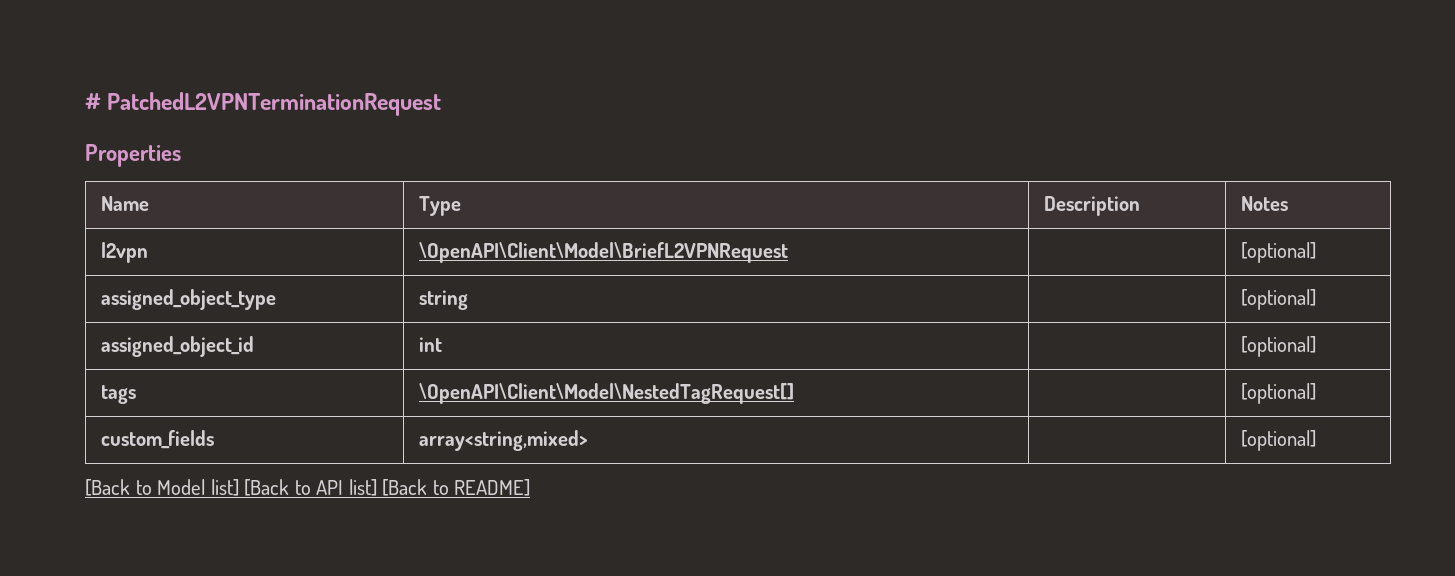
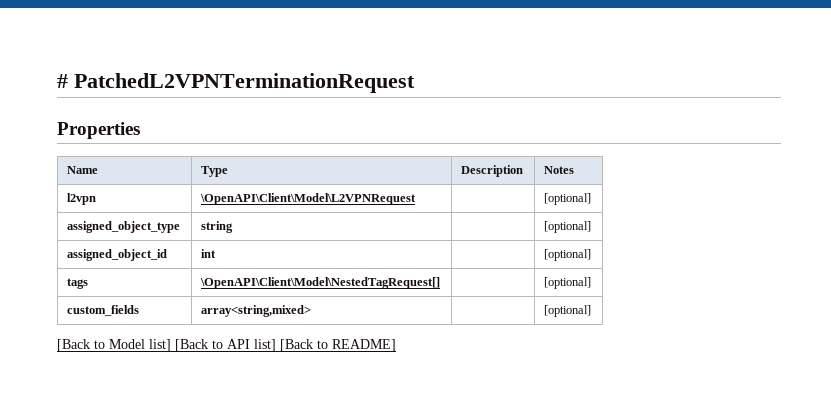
- l2vpn | \OpenAPI\Client\Model\BriefL2VPNRequest | | [optional]
+ l2vpn | \OpenAPI\Client\Model\L2VPNRequest | | [optional]

